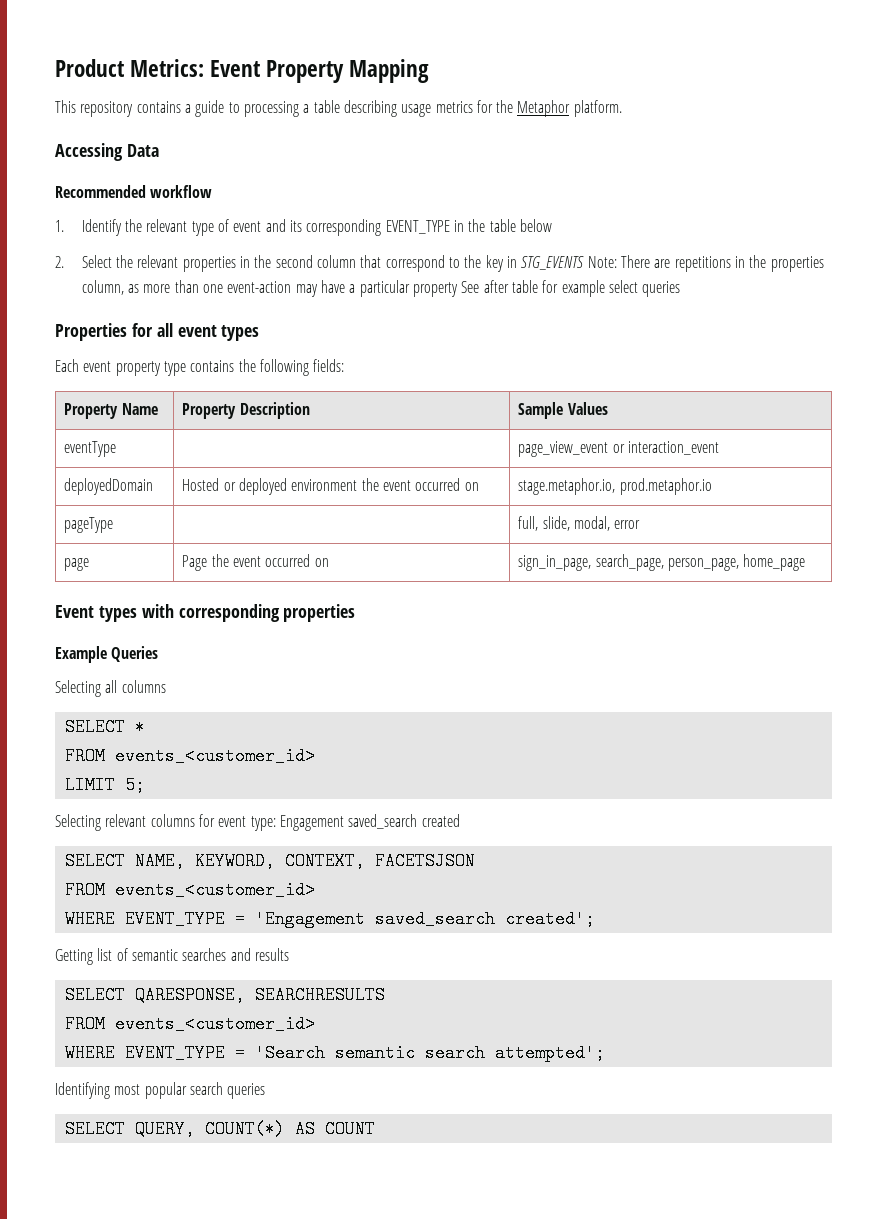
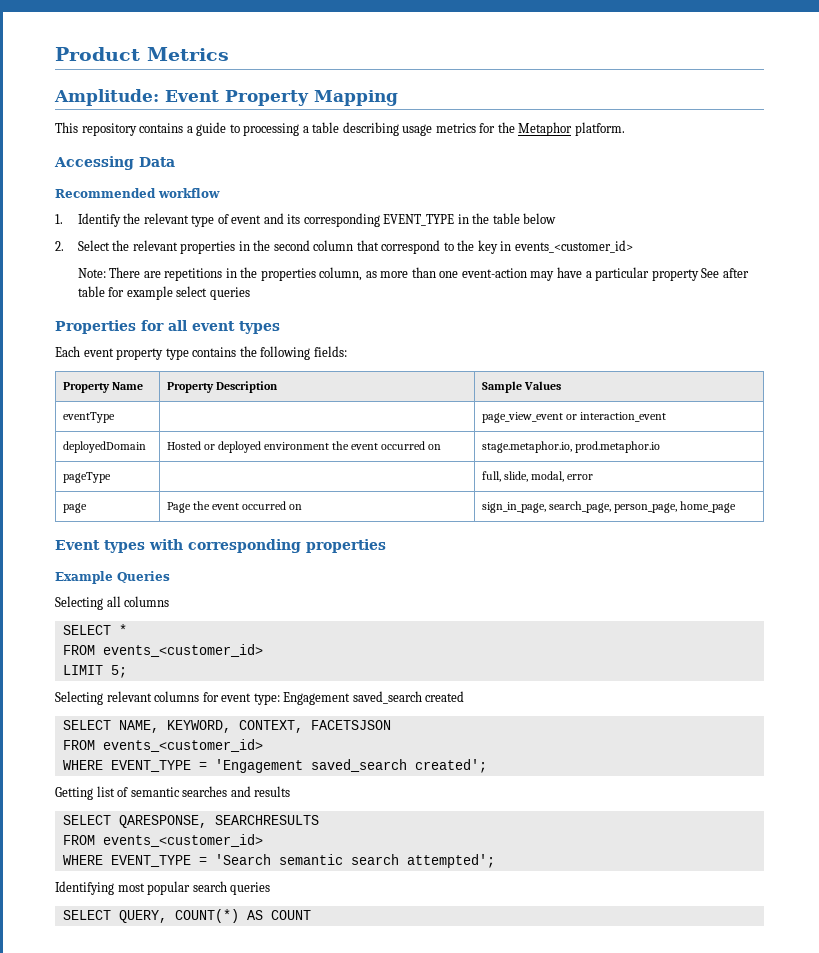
- Product Metrics: Event Property Mapping
+ Product Metrics
+ Amplitude: Event Property Mapping
- 2. Select the relevant properties in the second column that correspond to the key in STG_EVENTS Note: There are repetitions in the properties column, as more than one event-action may have a particular property See after table for example select queries
+ 2. Select the relevant properties in the second column that correspond to the key in events_<customer_id>
+ Note: There are repetitions in the properties column, as more than one event-action may have a particular property See after table for example select queries

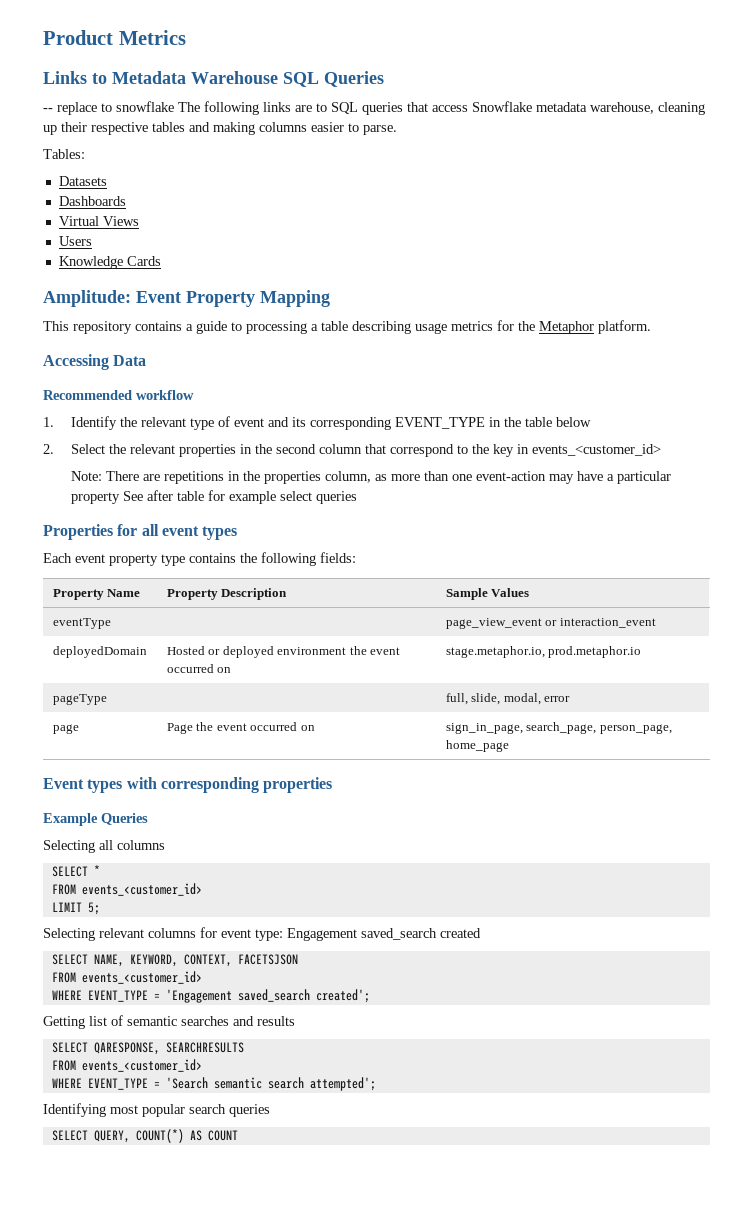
+ Links to Metadata Warehouse SQL Queries
+ -- replace to snowflake The following links are to SQL queries that access Snowflake metadata warehouse, cleaning up their respective tables and making columns easier to parse.
+ Tables:
+ Datasets
+ Dashboards
+ Virtual Views
+ Users
+ Knowledge Cards

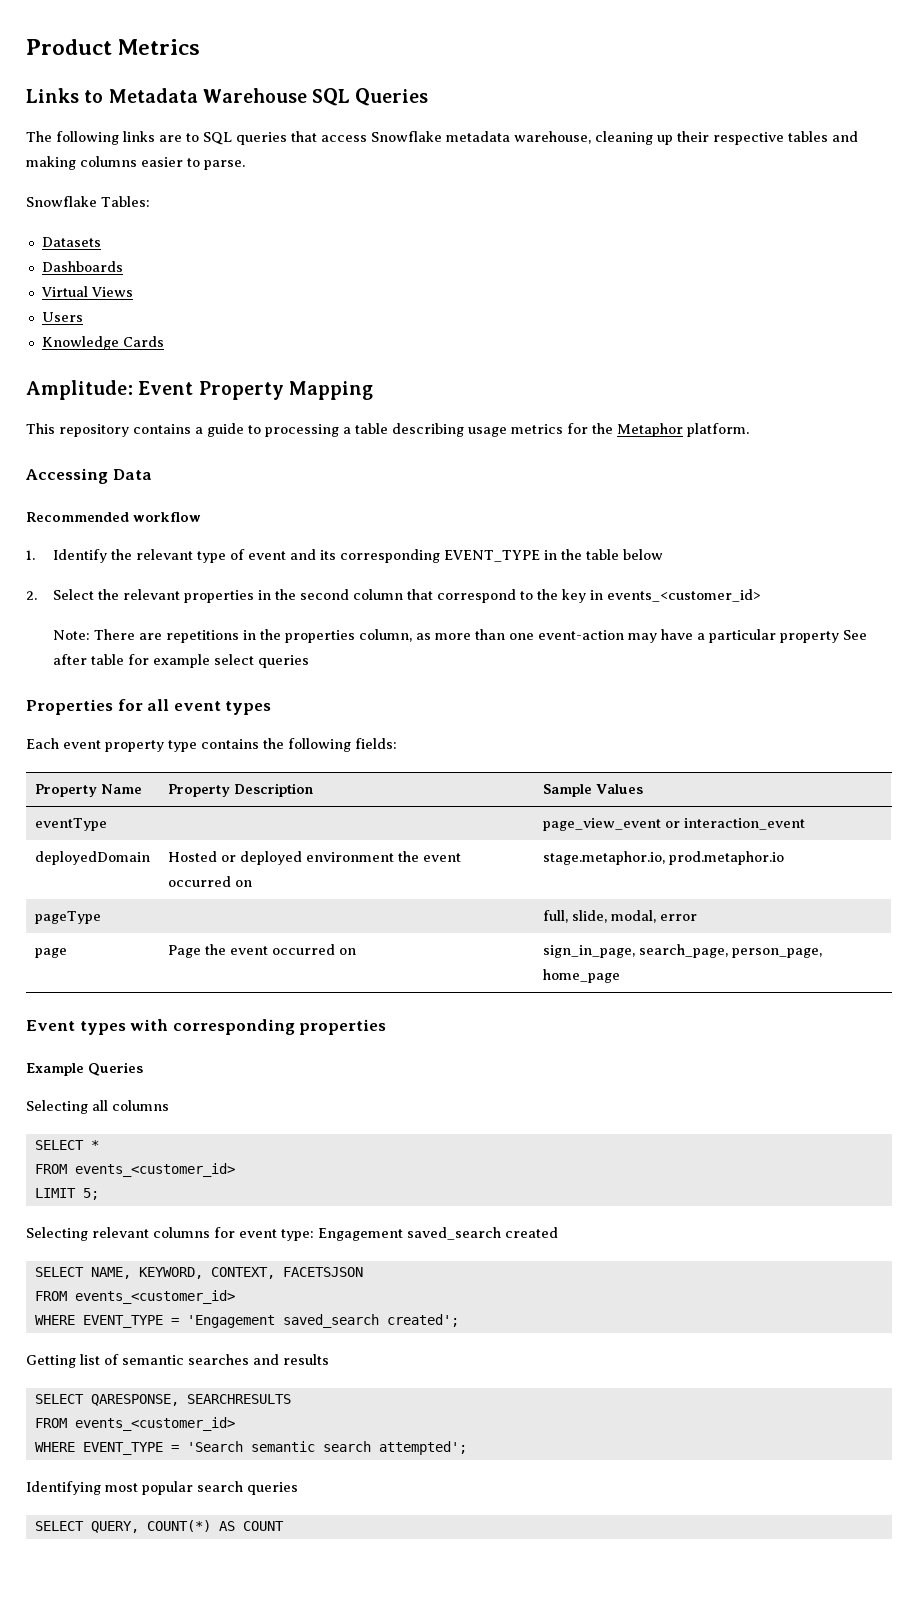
- -- replace to snowflake The following links are to SQL queries that access Snowflake metadata warehouse, cleaning up their respective tables and making columns easier to parse.
+ The following links are to SQL queries that access Snowflake metadata warehouse, cleaning up their respective tables and making columns easier to parse.
- Tables:
+ Snowflake Tables:

